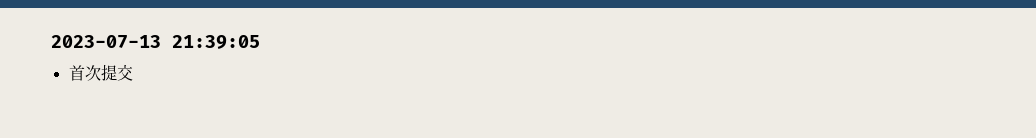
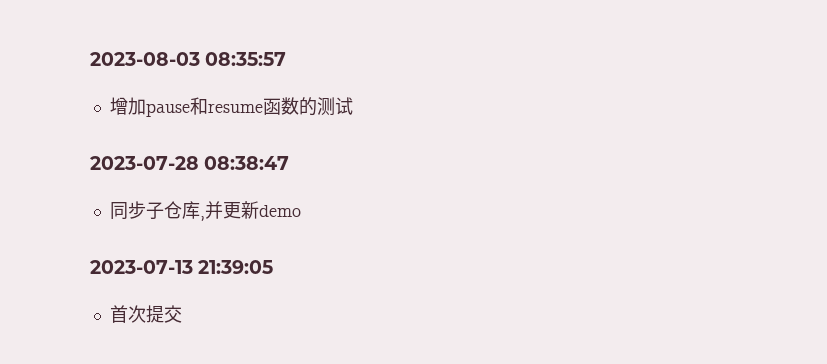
+ 2023-08-03 08:35:57
+ 增加pause和resume函数的测试
+ 2023-07-28 08:38:47
+ 同步子仓库,并更新demo

